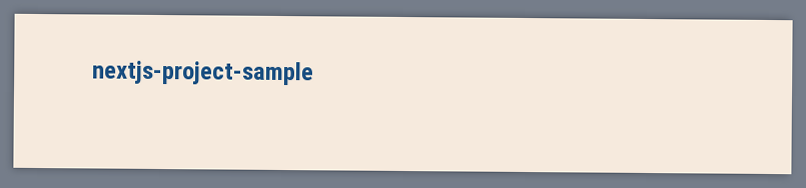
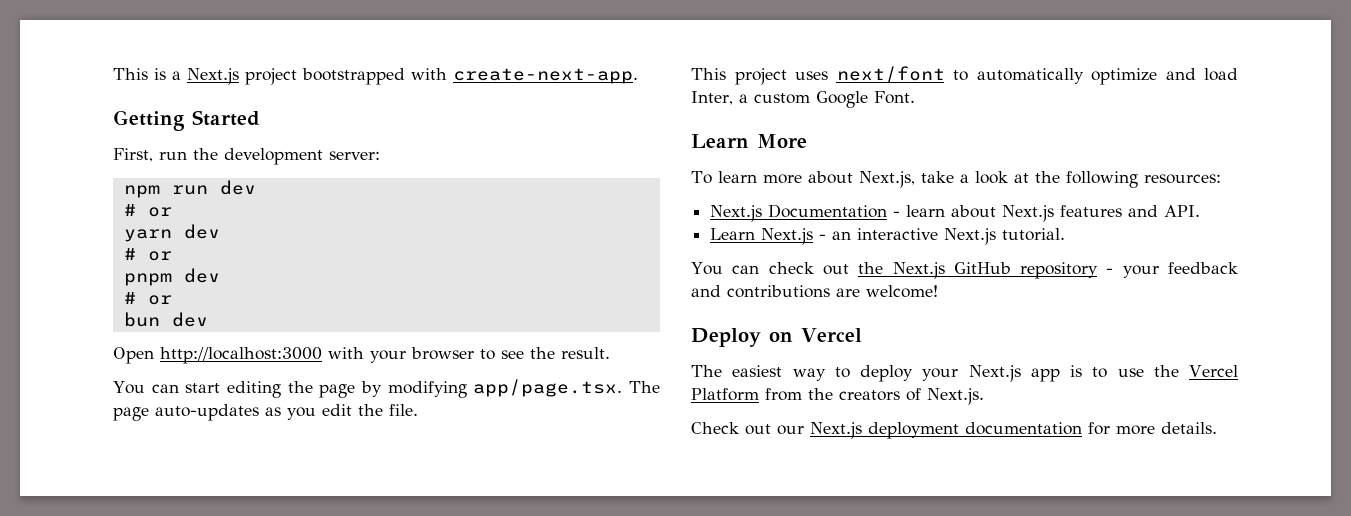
- nextjs-project-sample
+ This is a Next.js project bootstrapped with create-next-app.
+ Getting Started
+ First, run the development server:
+ npm run dev
+ # or
+ yarn dev
+ # or
+ pnpm dev
+ # or
+ bun dev
+ Open http://localhost:3000 with your browser to see the result.
+ You can start editing the page by modifying app/page.tsx. The page auto-updates as you edit the file.
+ This project uses next/font to automatically optimize and load Inter, a custom Google Font.
+ Learn More
+ To learn more about Next.js, take a look at the following resources:
+ Next.js Documentation - learn about Next.js features and API.
+ Learn Next.js - an interactive Next.js tutorial.
+ You can check out the Next.js GitHub repository - your feedback and contributions are welcome!
+ Deploy on Vercel
+ The easiest way to deploy your Next.js app is to use the Vercel Platform from the creators of Next.js.
+ Check out our Next.js deployment documentation for more details.

